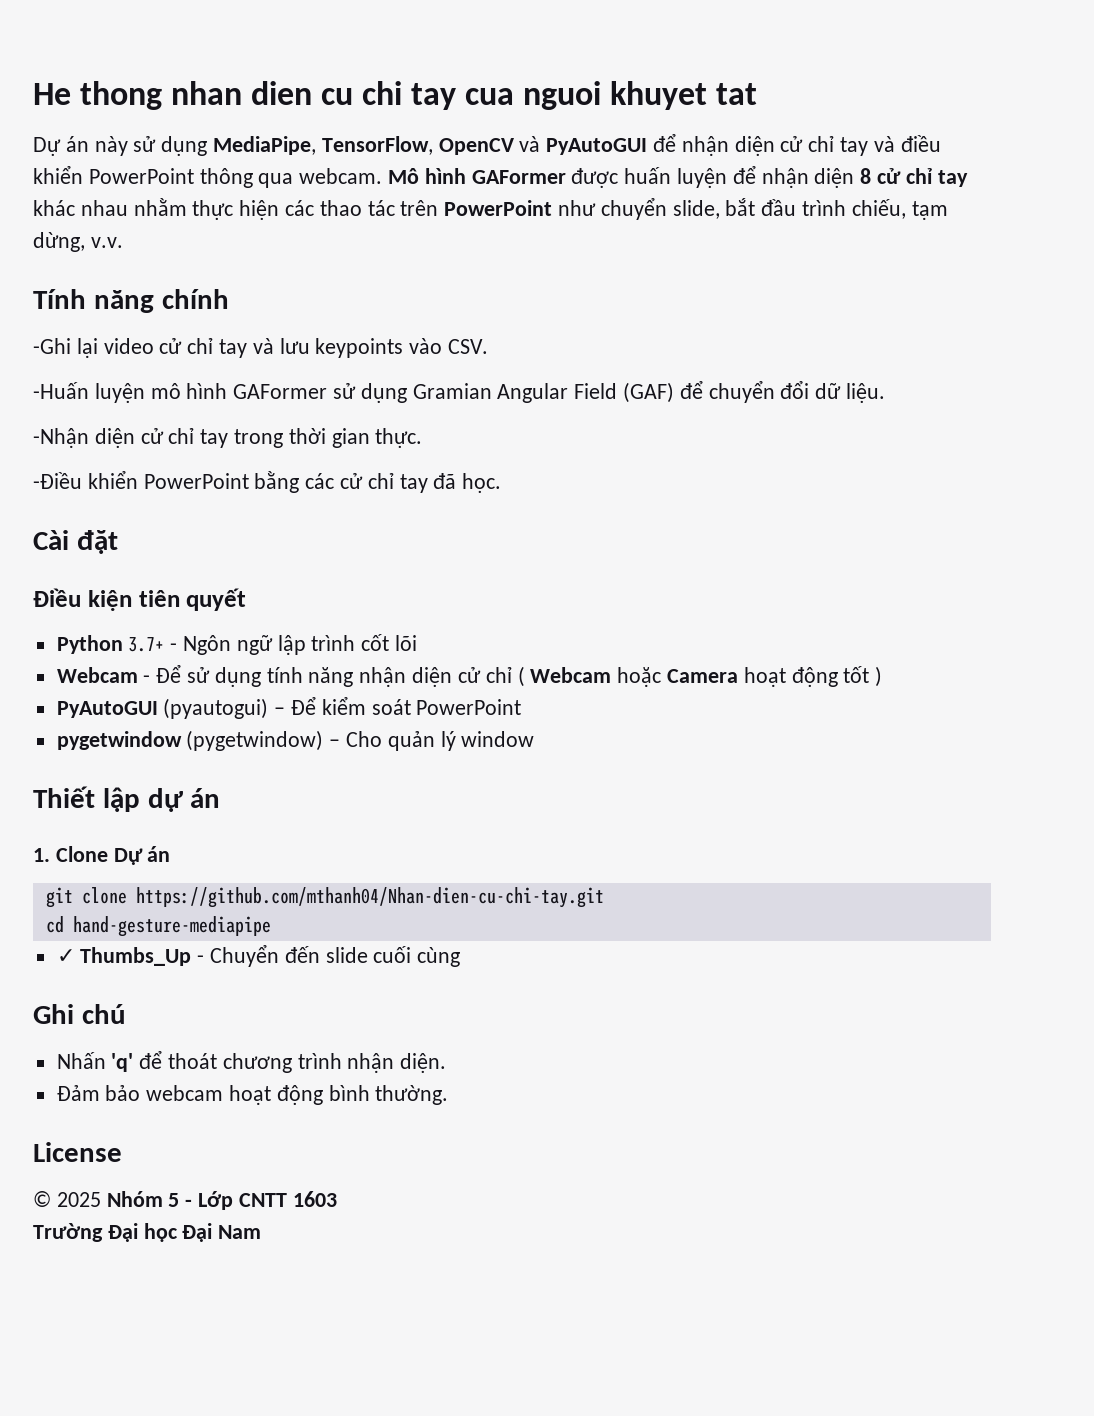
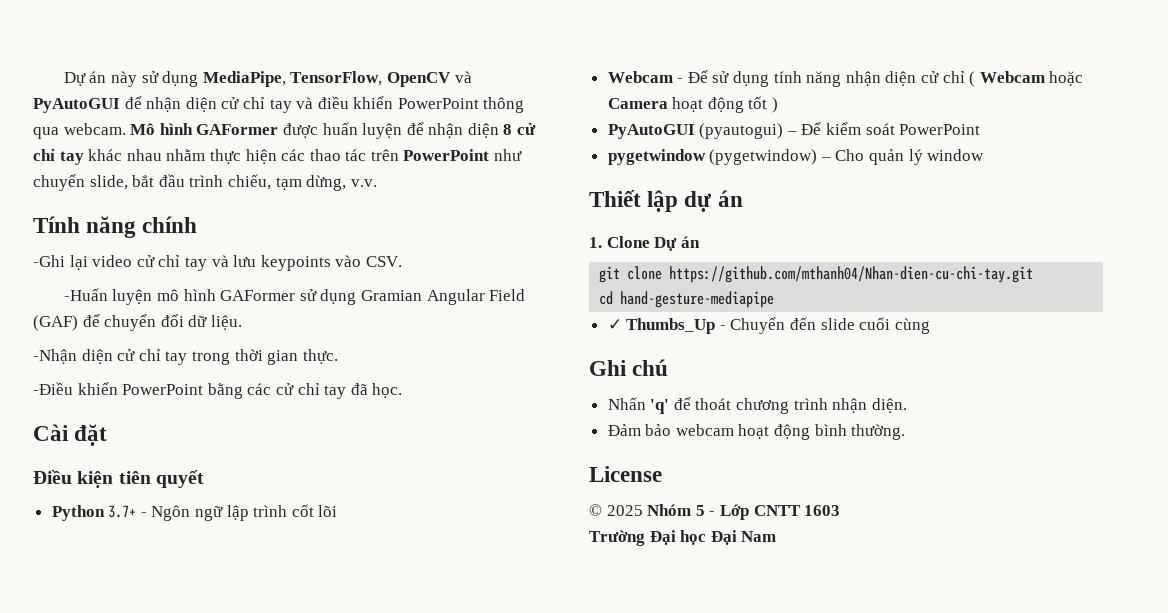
- He thong nhan dien cu chi tay cua nguoi khuyet tat

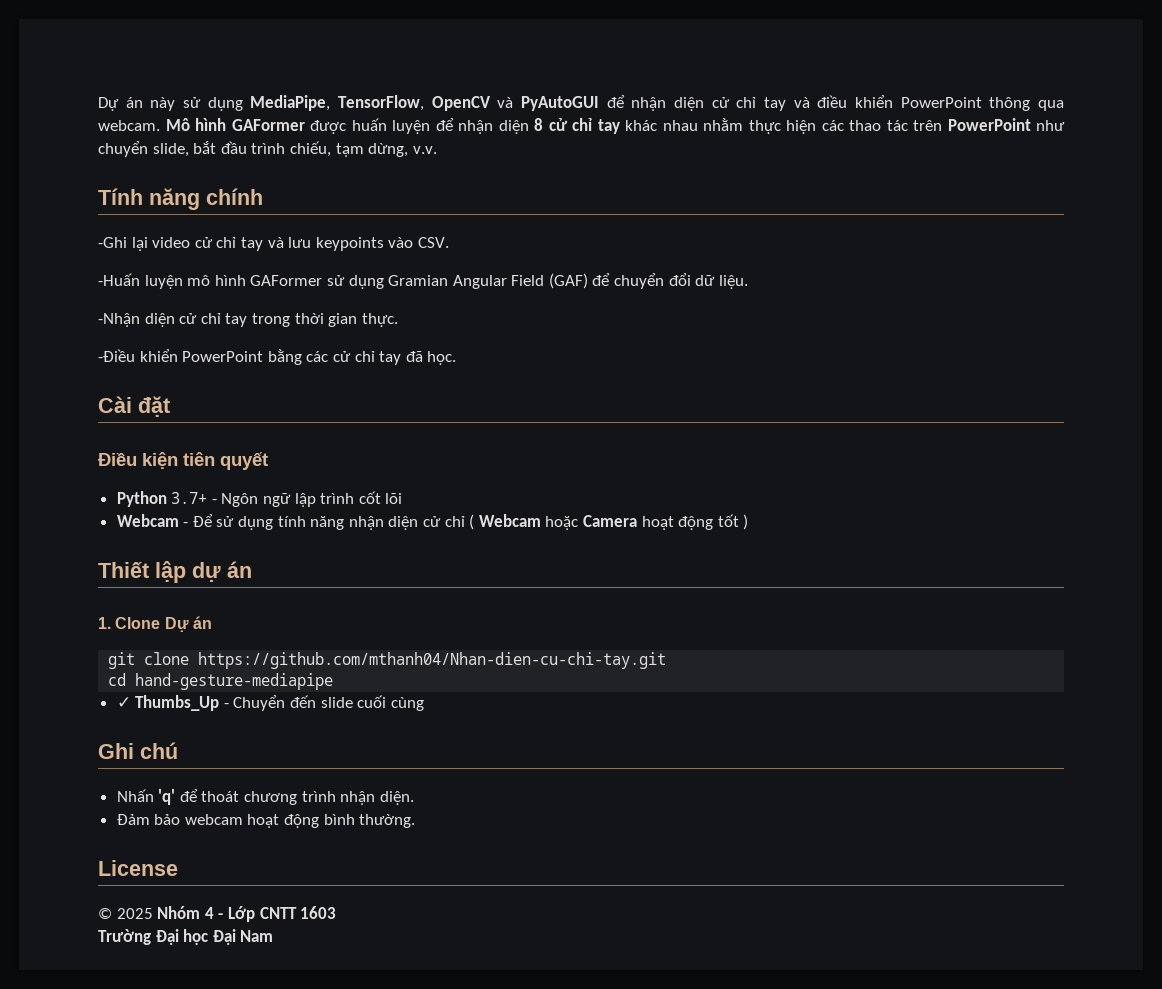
- PyAutoGUI (pyautogui) – Để kiểm soát PowerPoint
- pygetwindow (pygetwindow) – Cho quản lý window
- © 2025 Nhóm 5 - Lớp CNTT 1603
+ © 2025 Nhóm 4 - Lớp CNTT 1603

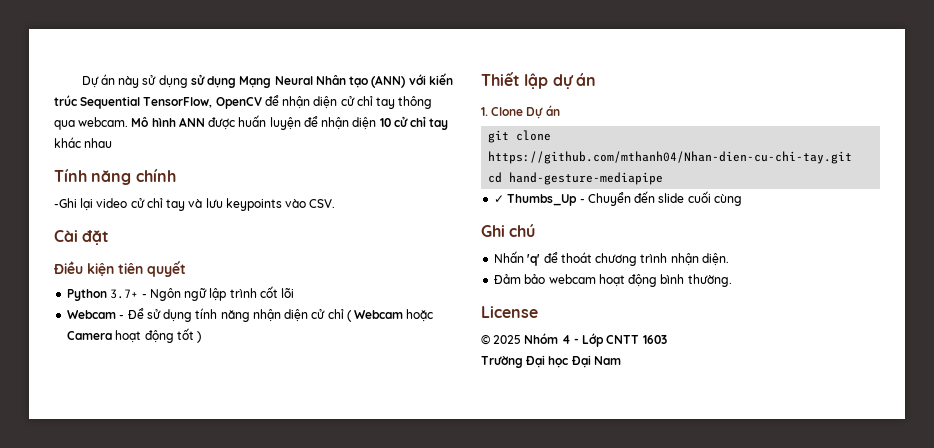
- Dự án này sử dụng MediaPipe, TensorFlow, OpenCV và PyAutoGUI để nhận diện cử chỉ tay và điều khiển PowerPoint thông qua webcam.
+ Dự án này sử dụng sử dụng Mạng Neural Nhân tạo (ANN) với kiến trúc Sequential TensorFlow, OpenCV để nhận diện cử chỉ tay thông qua webcam.
- Mô hình GAFormer được huấn luyện để nhận diện 8 cử chỉ tay khác nhau nhằm thực hiện các thao tác trên PowerPoint như chuyển slide, bắt đầu trình chiếu, tạm dừng, v.v.
+ Mô hình ANN được huấn luyện để nhận diện 10 cử chỉ tay khác nhau
- -Huấn luyện mô hình GAFormer sử dụng Gramian Angular Field (GAF) để chuyển đổi dữ liệu.
- -Nhận diện cử chỉ tay trong thời gian thực.
- -Điều khiển PowerPoint bằng các cử chỉ tay đã học.

